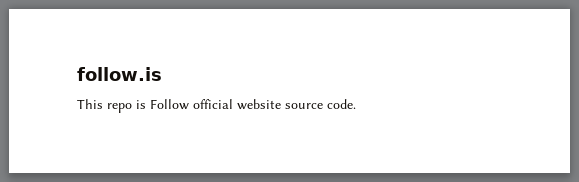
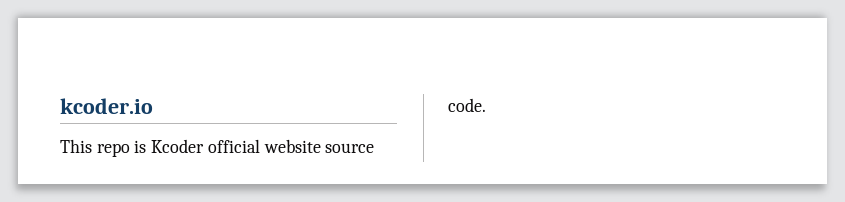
- follow.is
+ kcoder.io
- This repo is Follow official website source code.
+ This repo is Kcoder official website source code.

